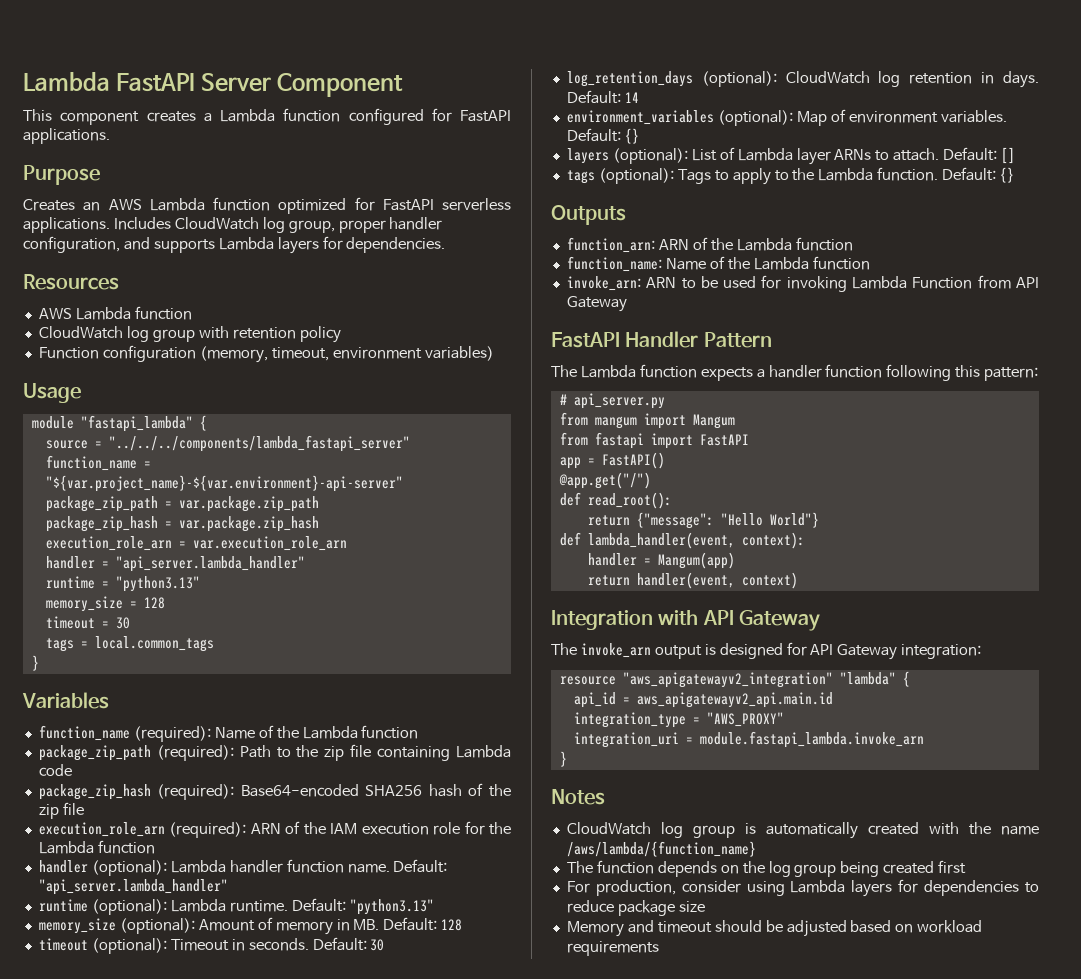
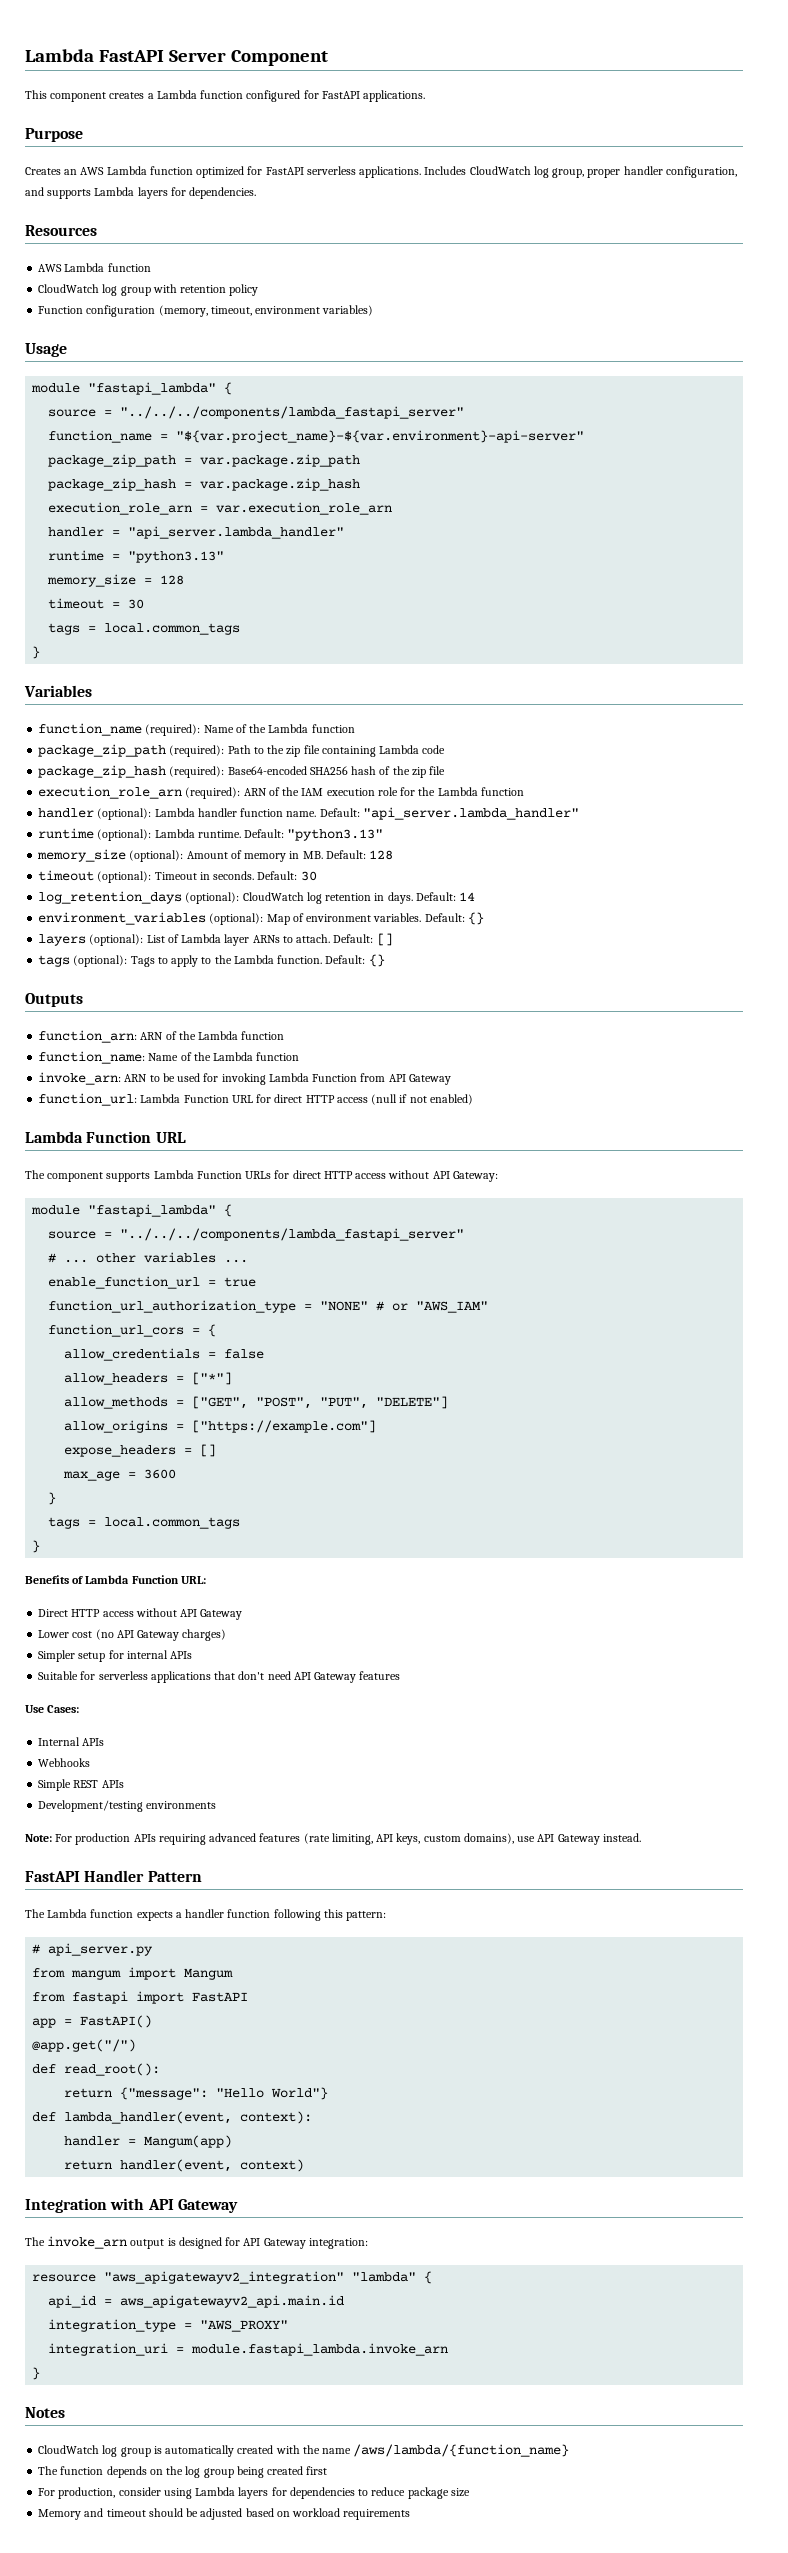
+ function_url: Lambda Function URL for direct HTTP access (null if not enabled)
+ Lambda Function URL
+ The component supports Lambda Function URLs for direct HTTP access without API Gateway:
+ module "fastapi_lambda" {
+ source = "../../../components/lambda_fastapi_server"
+ # ... other variables ...
+ enable_function_url = true
+ function_url_authorization_type = "NONE" # or "AWS_IAM"
+ function_url_cors = {
+ allow_credentials = false
+ allow_headers = ["*"]
+ allow_methods = ["GET", "POST", "PUT", "DELETE"]
+ allow_origins = ["https://example.com"]
+ expose_headers = []
+ max_age = 3600
+ }
+ tags = local.common_tags
+ }
+ Benefits of Lambda Function URL:
+ Direct HTTP access without API Gateway
+ Lower cost (no API Gateway charges)
+ Simpler setup for internal APIs
+ Suitable for serverless applications that don't need API Gateway features
+ Use Cases:
+ Internal APIs
+ Webhooks
+ Simple REST APIs
+ Development/testing environments
+ Note: For production APIs requiring advanced features (rate limiting, API keys, custom domains), use API Gateway instead.

